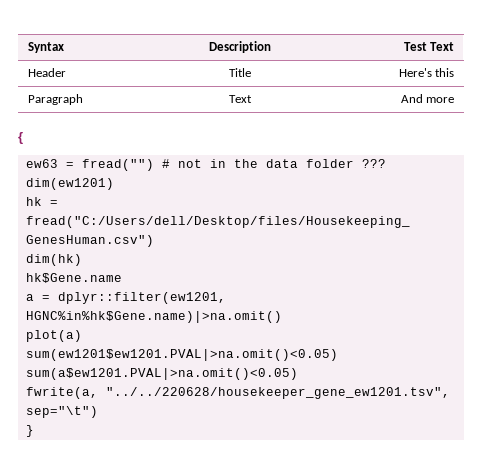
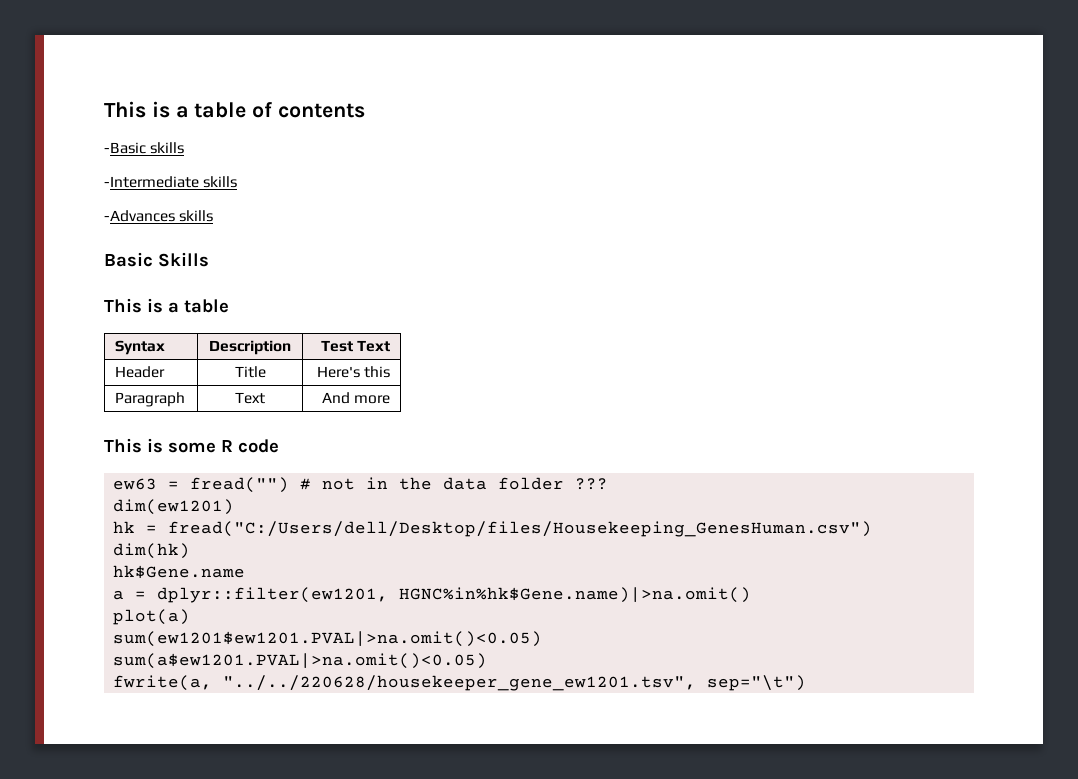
+ This is a table of contents
+ -Basic skills
+ -Intermediate skills
+ -Advances skills
+ Basic Skills
+ This is a table
- {
+ This is some R code
- }

